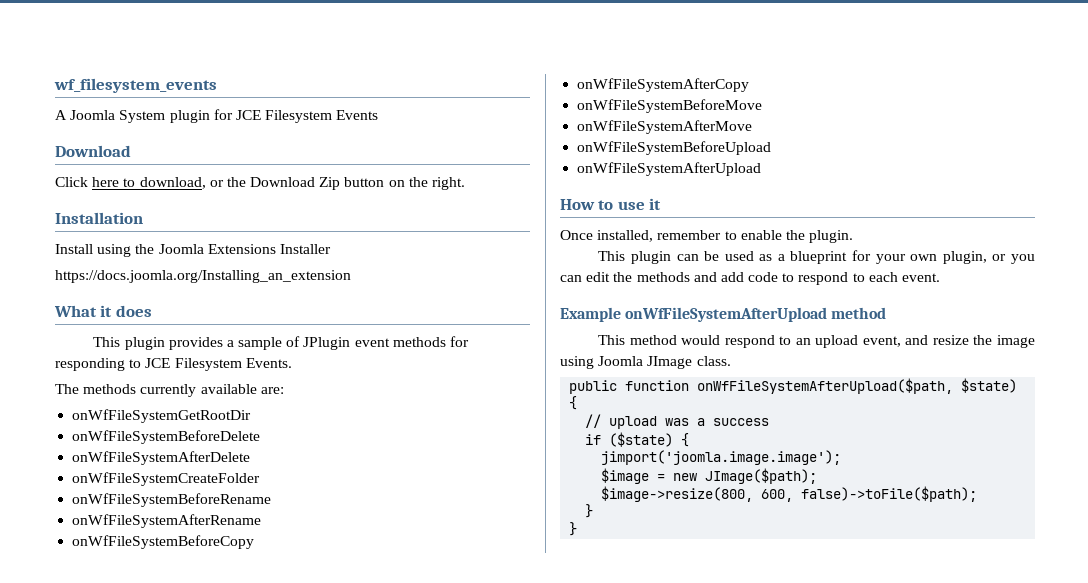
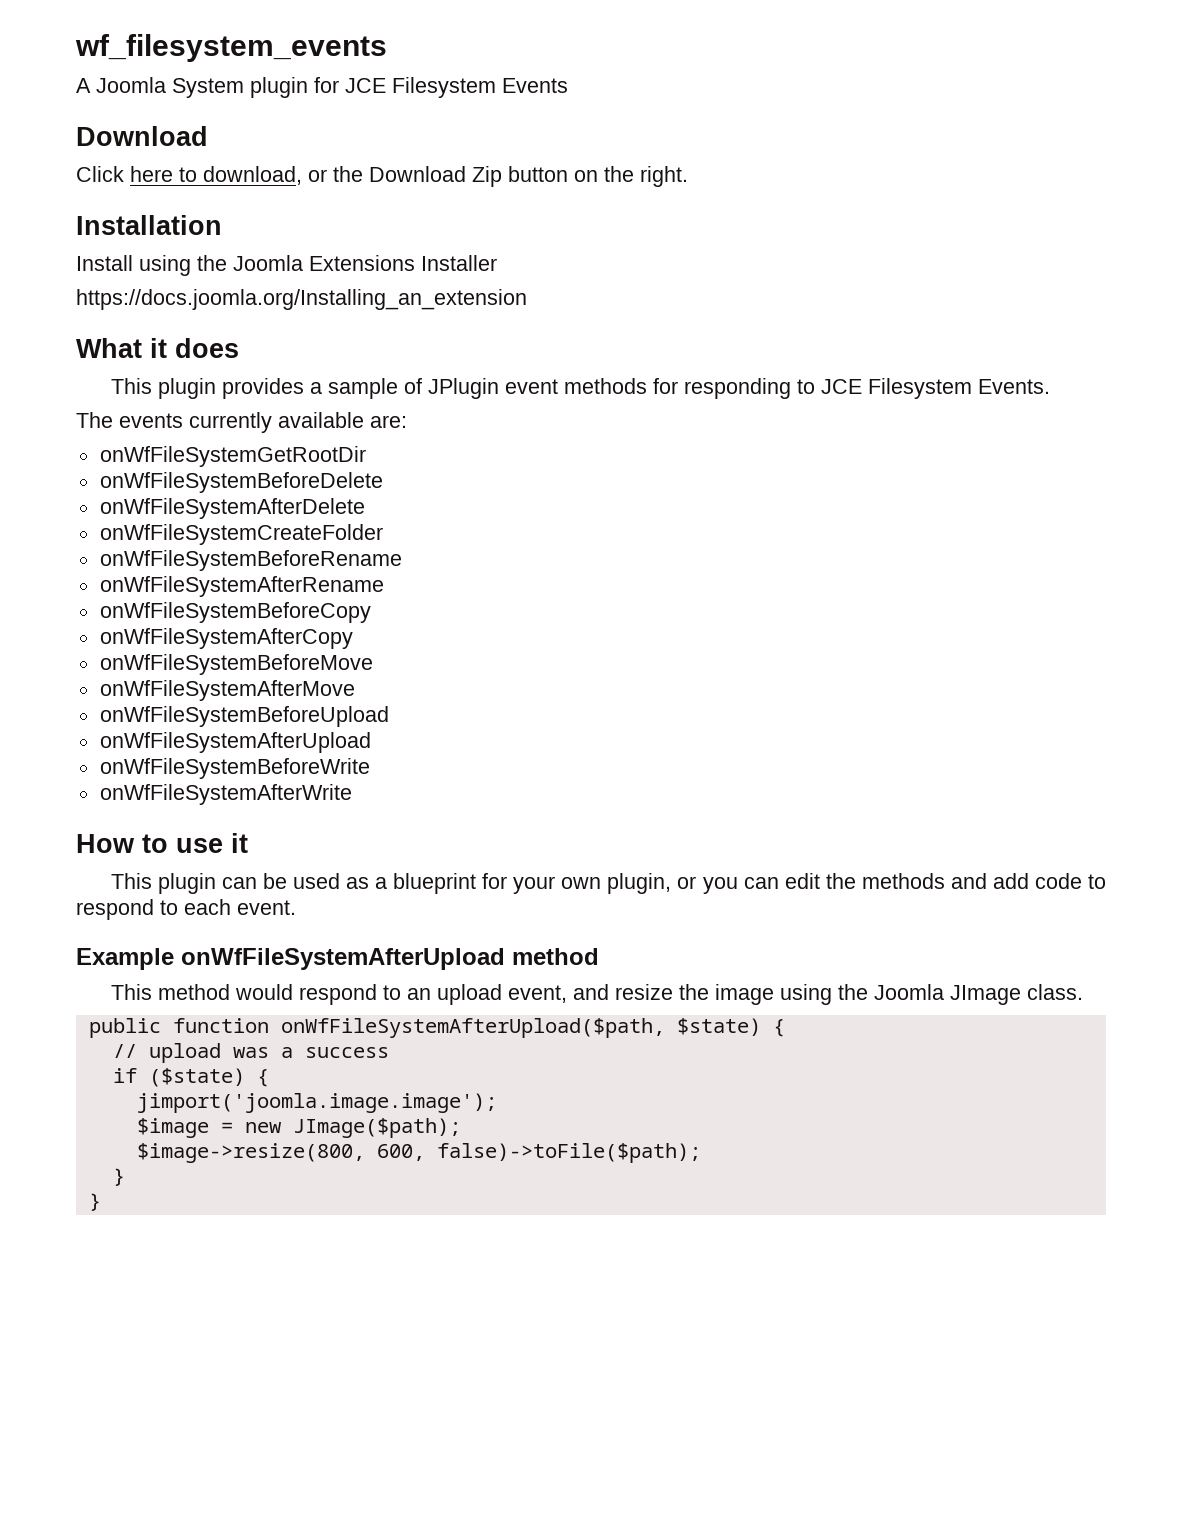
- The methods currently available are:
+ The events currently available are:
+ onWfFileSystemBeforeWrite
+ onWfFileSystemAfterWrite
- Once installed, remember to enable the plugin.
- This method would respond to an upload event, and resize the image using Joomla JImage class.
+ This method would respond to an upload event, and resize the image using the Joomla JImage class.

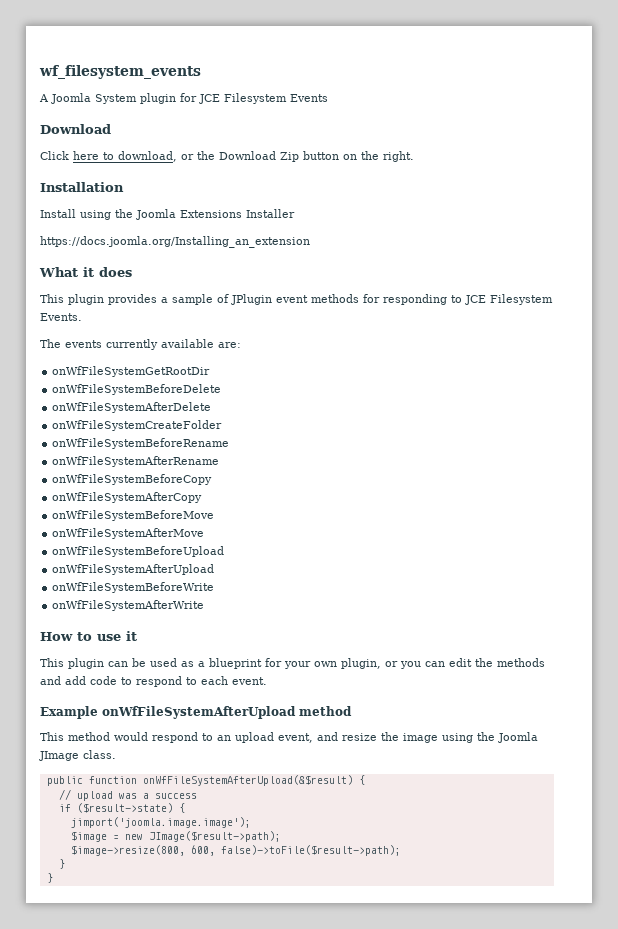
- public function onWfFileSystemAfterUpload($path, $state) {
+ public function onWfFileSystemAfterUpload(&$result) {
- if ($state) {
+ if ($result->state) {
- $image = new JImage($path);
+ $image = new JImage($result->path);
- $image->resize(800, 600, false)->toFile($path);
+ $image->resize(800, 600, false)->toFile($result->path);

